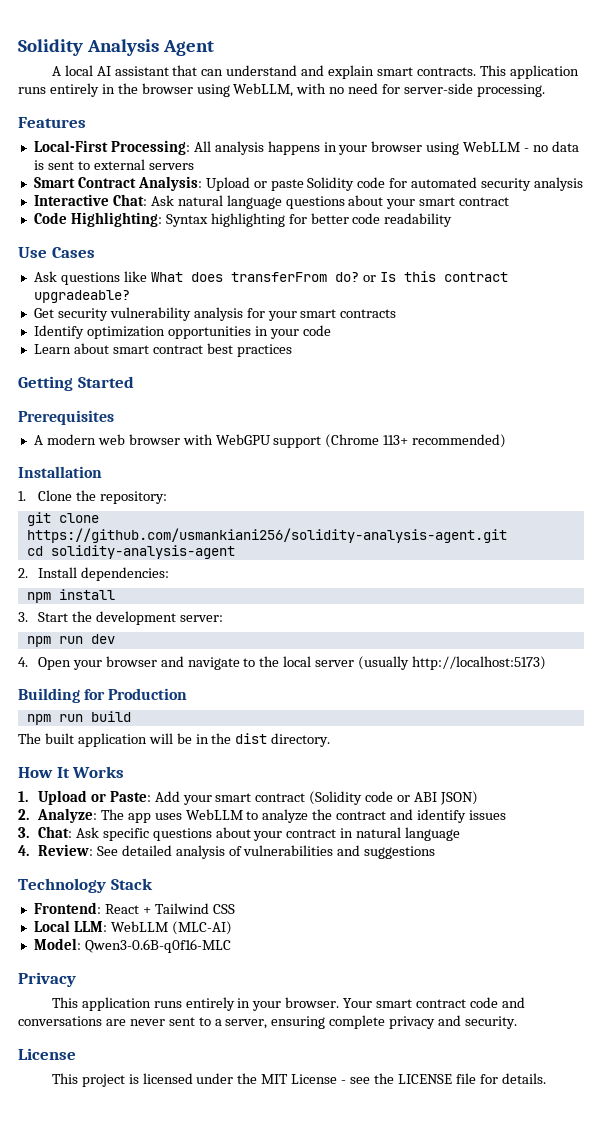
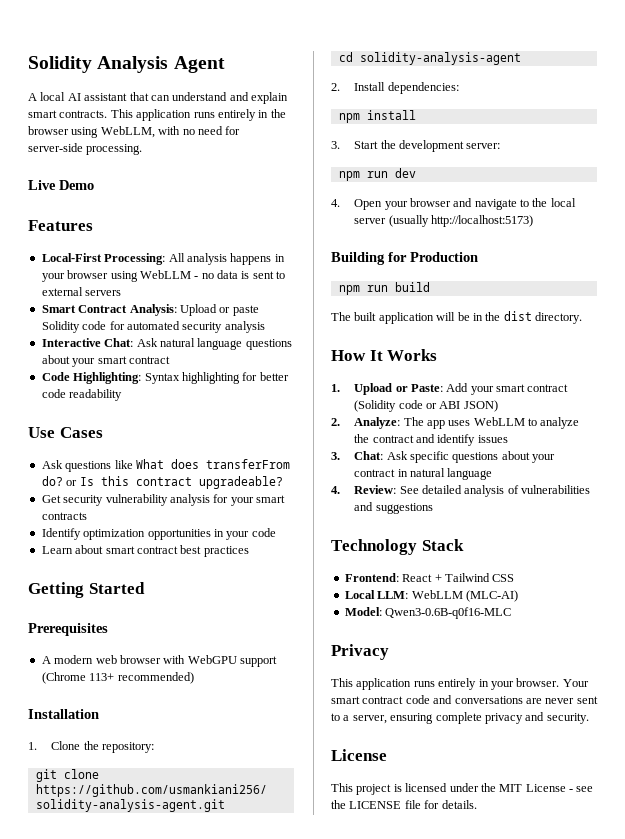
+ Live Demo

